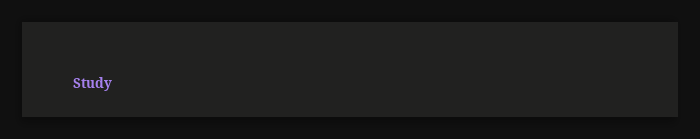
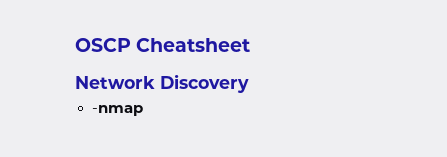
- Study
+ OSCP Cheatsheet
+ Network Discovery
+ -nmap

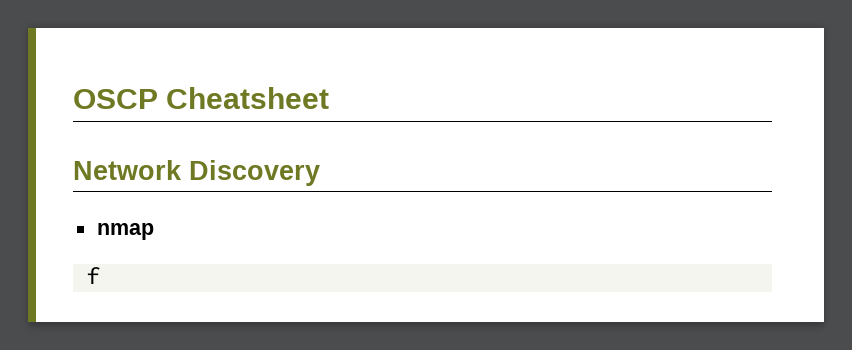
- -nmap
+ nmap
+ f

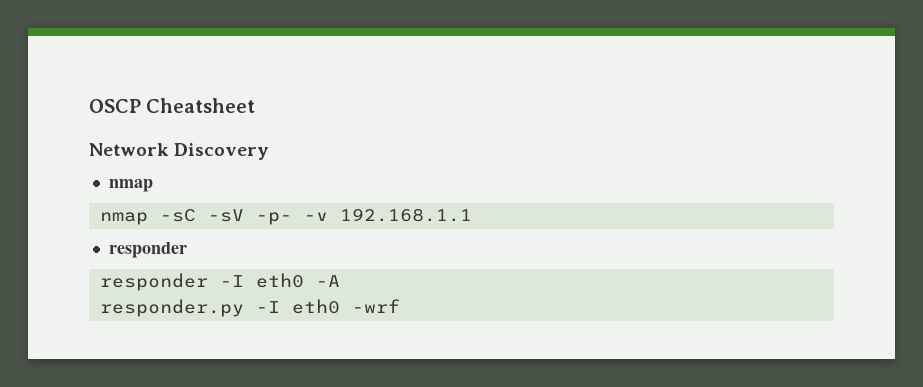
- f
+ nmap -sC -sV -p- -v 192.168.1.1
+ responder
+ responder -I eth0 -A
+ responder.py -I eth0 -wrf

